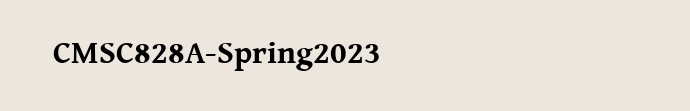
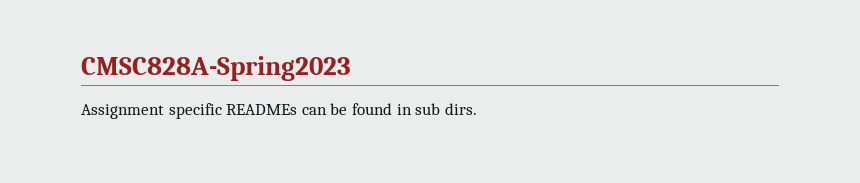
+ Assignment specific READMEs can be found in sub dirs.

